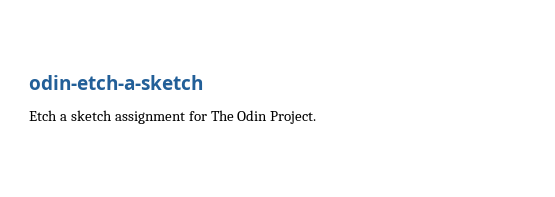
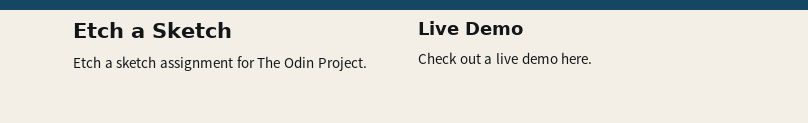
- odin-etch-a-sketch
+ Etch a Sketch
+ Live Demo
+ Check out a live demo here.

